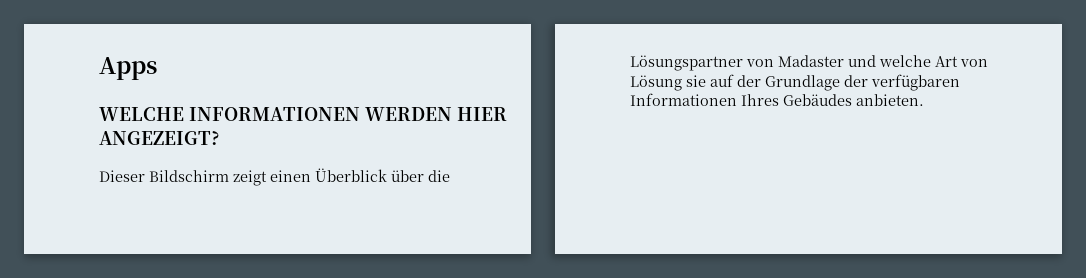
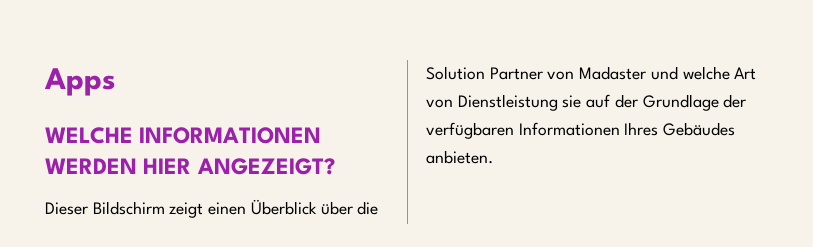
- Dieser Bildschirm zeigt einen Überblick über die Lösungspartner von Madaster und welche Art von Lösung sie auf der Grundlage der verfügbaren Informationen Ihres Gebäudes anbieten.
+ Dieser Bildschirm zeigt einen Überblick über die Solution Partner von Madaster und welche Art von Dienstleistung sie auf der Grundlage der verfügbaren Informationen Ihres Gebäudes anbieten.

